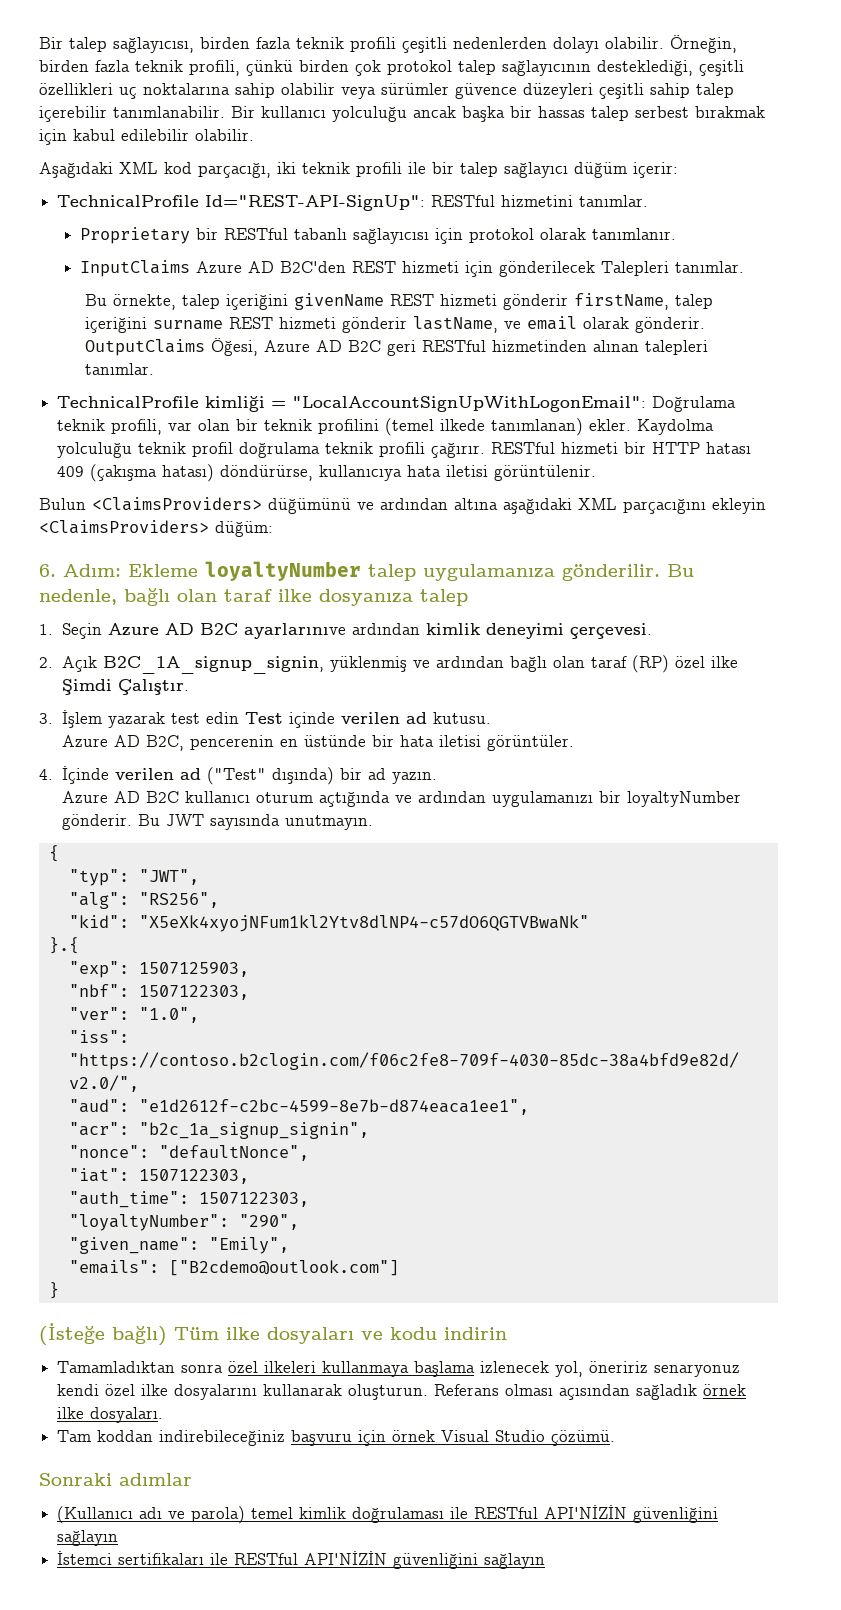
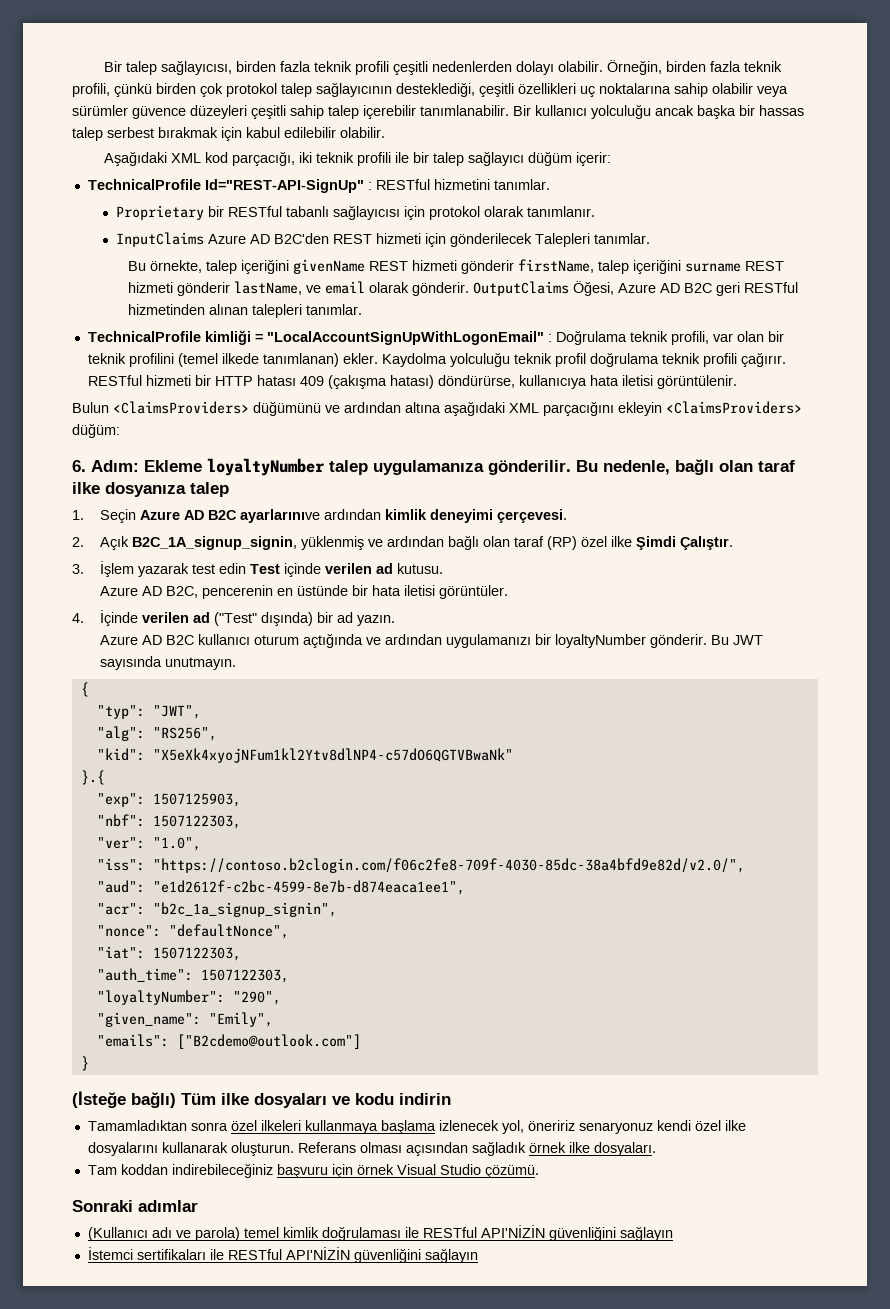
- TechnicalProfile Id="REST-API-SignUp": RESTful hizmetini tanımlar.
+ TechnicalProfile Id="REST-API-SignUp" : RESTful hizmetini tanımlar.
- TechnicalProfile kimliği = "LocalAccountSignUpWithLogonEmail": Doğrulama teknik profili, var olan bir teknik profilini (temel ilkede tanımlanan) ekler.
+ TechnicalProfile kimliği = "LocalAccountSignUpWithLogonEmail" : Doğrulama teknik profili, var olan bir teknik profilini (temel ilkede tanımlanan) ekler.

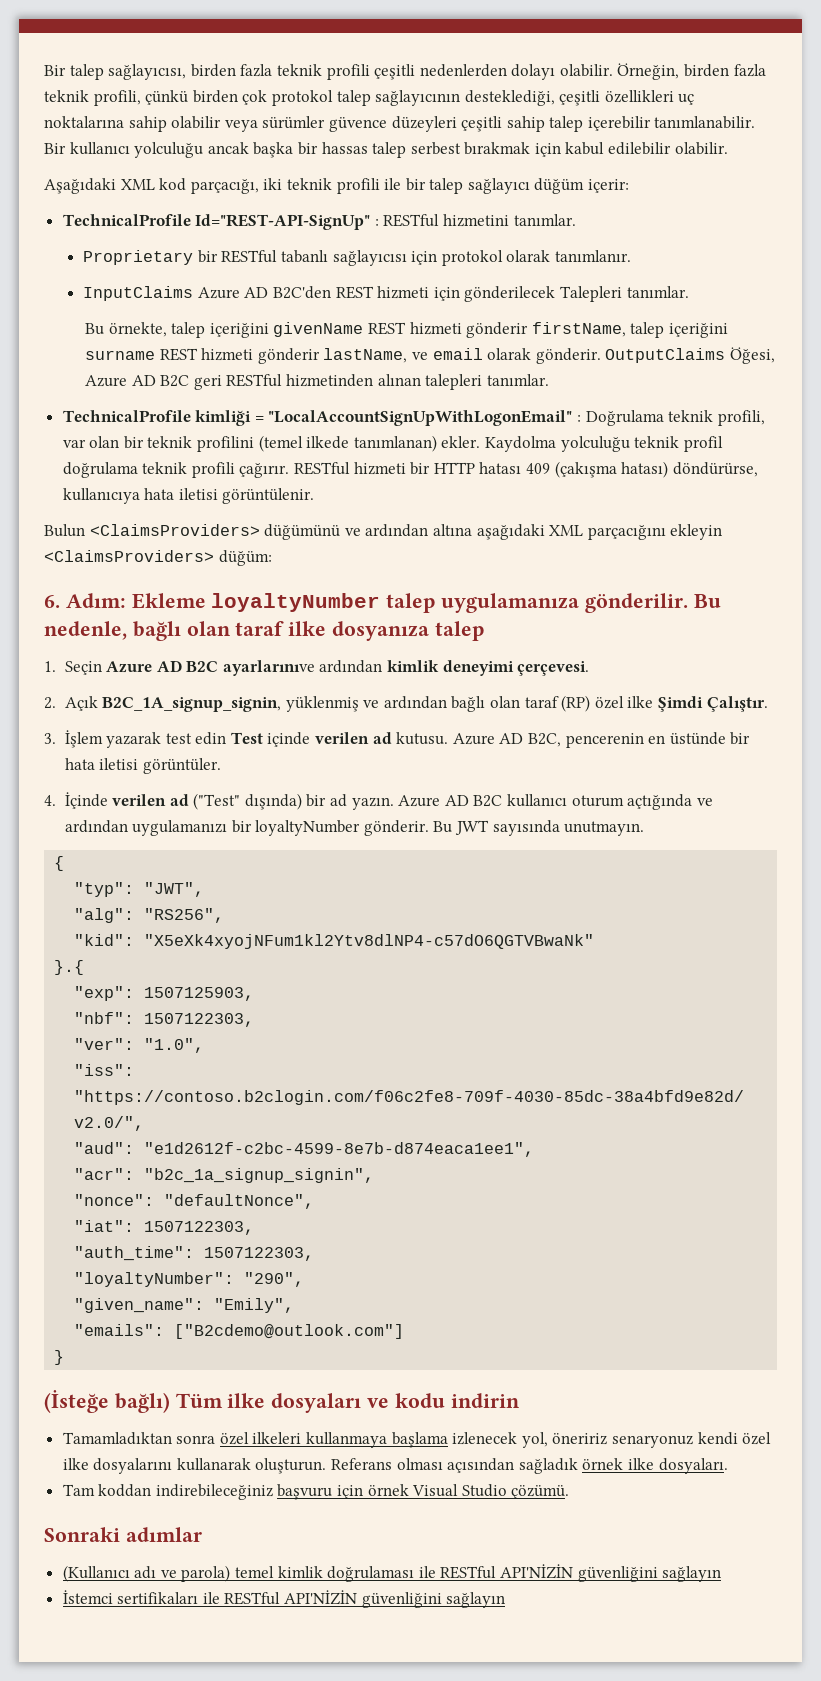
- 3. İşlem yazarak test edin Test içinde verilen ad kutusu.
- Azure AD B2C, pencerenin en üstünde bir hata iletisi görüntüler.
+ 3. İşlem yazarak test edin Test içinde verilen ad kutusu. Azure AD B2C, pencerenin en üstünde bir hata iletisi görüntüler.
- 4. İçinde verilen ad ("Test" dışında) bir ad yazın.
- Azure AD B2C kullanıcı oturum açtığında ve ardından uygulamanızı bir loyaltyNumber gönderir.
+ 4. İçinde verilen ad ("Test" dışında) bir ad yazın. Azure AD B2C kullanıcı oturum açtığında ve ardından uygulamanızı bir loyaltyNumber gönderir.

